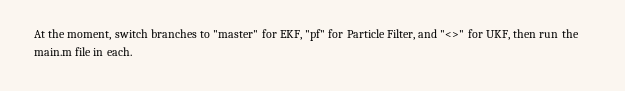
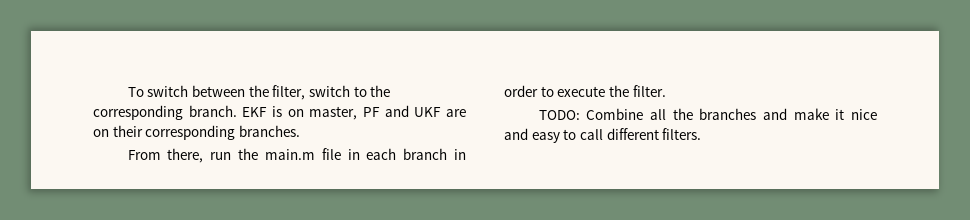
- At the moment, switch branches to "master" for EKF, "pf" for Particle Filter, and "<>" for UKF, then run the main.m file in each.
+ To switch between the filter, switch to the corresponding branch. EKF is on master, PF and UKF are on their corresponding branches.
+ From there, run the main.m file in each branch in order to execute the filter.
+ TODO: Combine all the branches and make it nice and easy to call different filters.

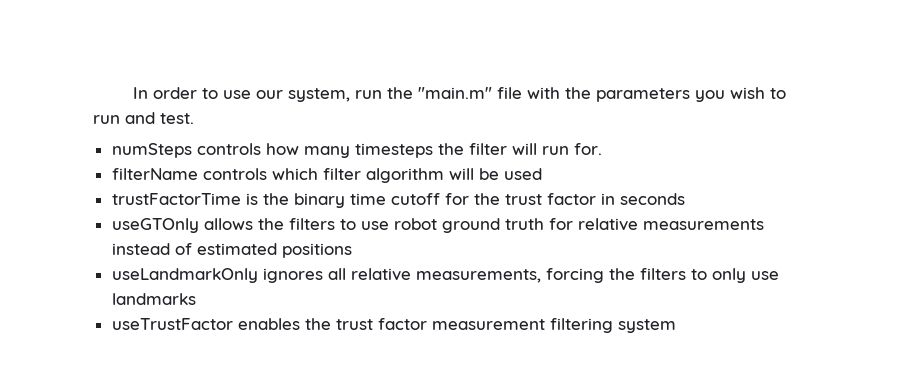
- To switch between the filter, switch to the corresponding branch. EKF is on master, PF and UKF are on their corresponding branches.
- From there, run the main.m file in each branch in order to execute the filter.
- TODO: Combine all the branches and make it nice and easy to call different filters.
+ In order to use our system, run the "main.m" file with the parameters you wish to run and test.
+ numSteps controls how many timesteps the filter will run for.
+ filterName controls which filter algorithm will be used
+ trustFactorTime is the binary time cutoff for the trust factor in seconds
+ useGTOnly allows the filters to use robot ground truth for relative measurements instead of estimated positions
+ useLandmarkOnly ignores all relative measurements, forcing the filters to only use landmarks
+ useTrustFactor enables the trust factor measurement filtering system

